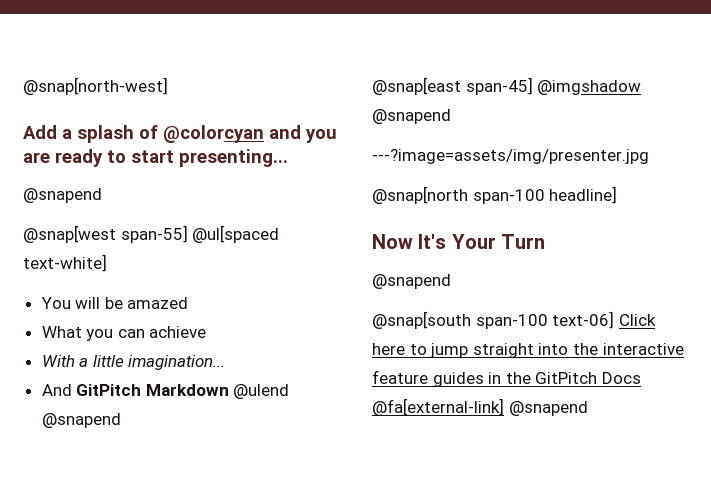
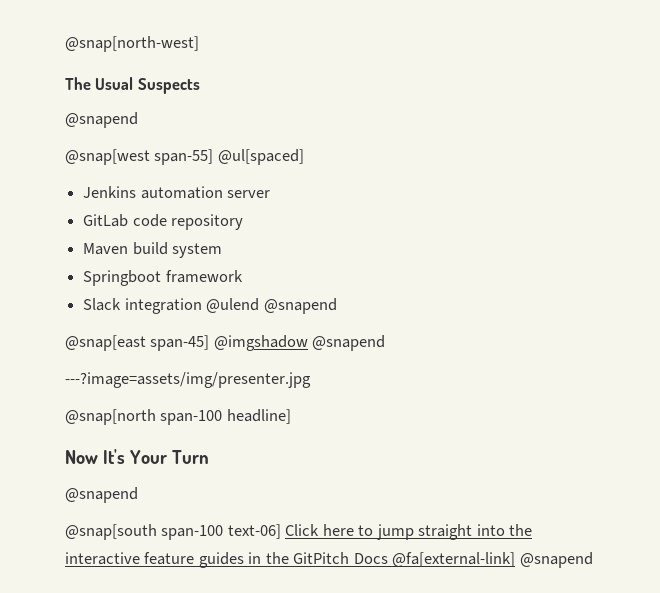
- Add a splash of @colorcyan and you are ready to start presenting...
+ The Usual Suspects
  @snapend
- @snap[west span-55] @ul[spaced text-white]
- You will be amazed
- What you can achieve
- With a little imagination...
- And GitPitch Markdown @ulend @snapend
+ @snap[west span-55] @ul[spaced]
+ Jenkins automation server
+ GitLab code repository
+ Maven build system
+ Springboot framework
+ Slack integration @ulend @snapend

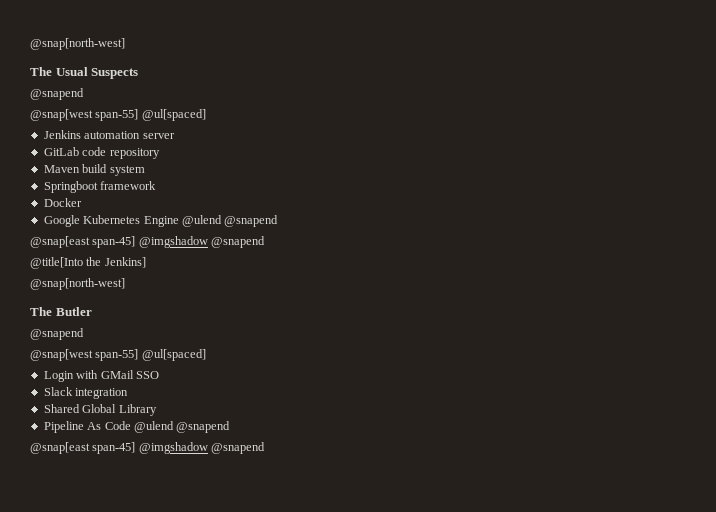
- Slack integration @ulend @snapend
+ Docker
+ Google Kubernetes Engine @ulend @snapend
- ---?image=assets/img/presenter.jpg
- @snap[north span-100 headline]
- Now It's Your Turn
+ @title[Into the Jenkins]
+ @snap[north-west]
+ The Butler
  @snapend
- @snap[south span-100 text-06] Click here to jump straight into the interactive feature guides in the GitPitch Docs @fa[external-link] @snapend
+ @snap[west span-55] @ul[spaced]
+ Login with GMail SSO
+ Slack integration
+ Shared Global Library
+ Pipeline As Code @ulend @snapend
+ @snap[east span-45] @imgshadow @snapend

